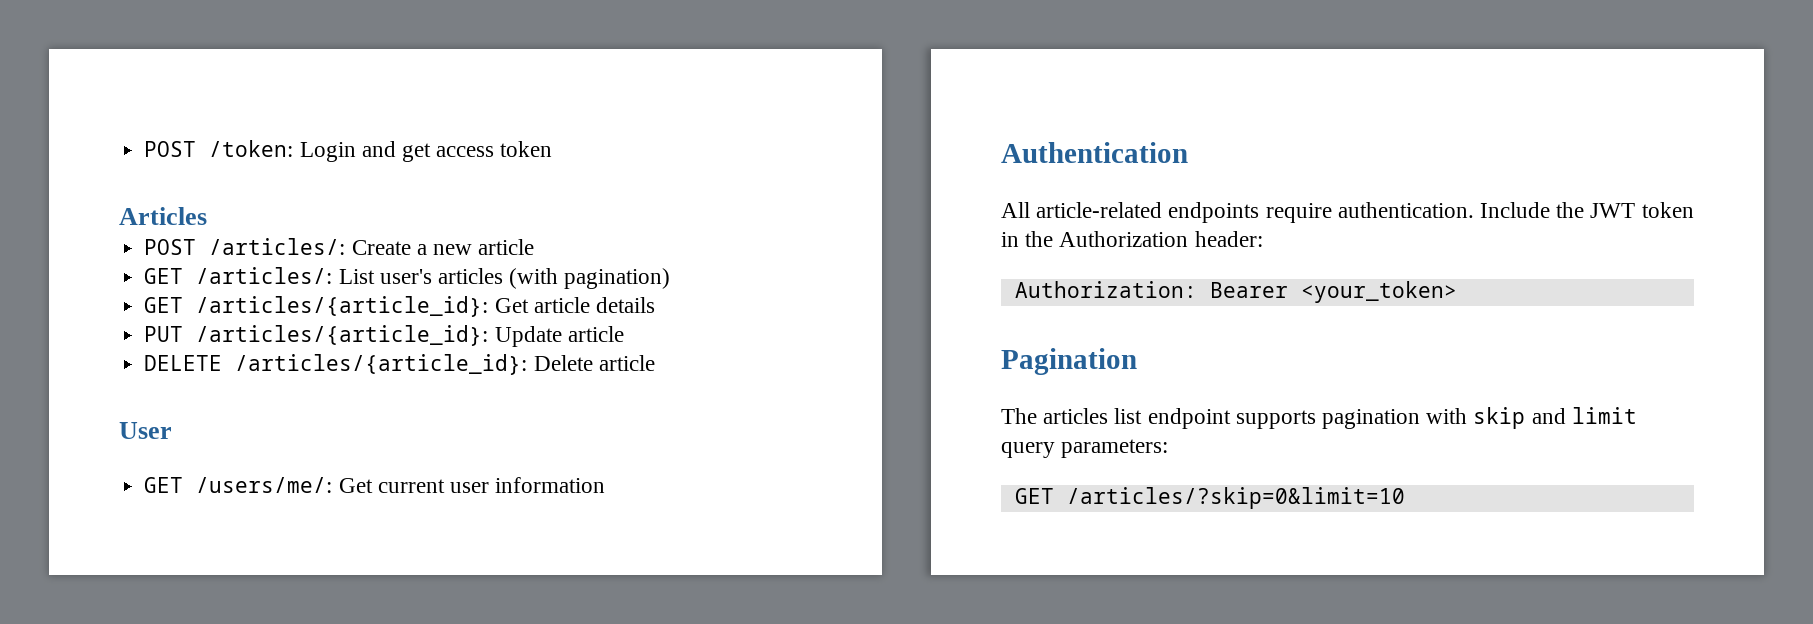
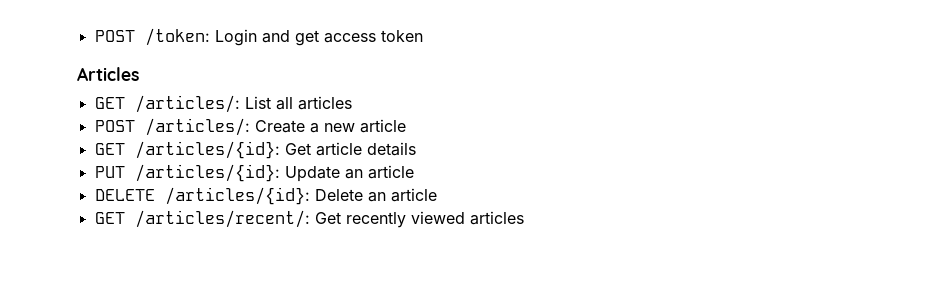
+ GET /articles/: List all articles
- GET /articles/: List user's articles (with pagination)
- GET /articles/{article_id}: Get article details
+ GET /articles/{id}: Get article details
- PUT /articles/{article_id}: Update article
+ PUT /articles/{id}: Update an article
- DELETE /articles/{article_id}: Delete article
- User
- GET /users/me/: Get current user information
- Authentication
- All article-related endpoints require authentication. Include the JWT token in the Authorization header:
- Authorization: Bearer <your_token>
- Pagination
- The articles list endpoint supports pagination with skip and limit query parameters:
- GET /articles/?skip=0&limit=10
+ DELETE /articles/{id}: Delete an article
+ GET /articles/recent/: Get recently viewed articles

